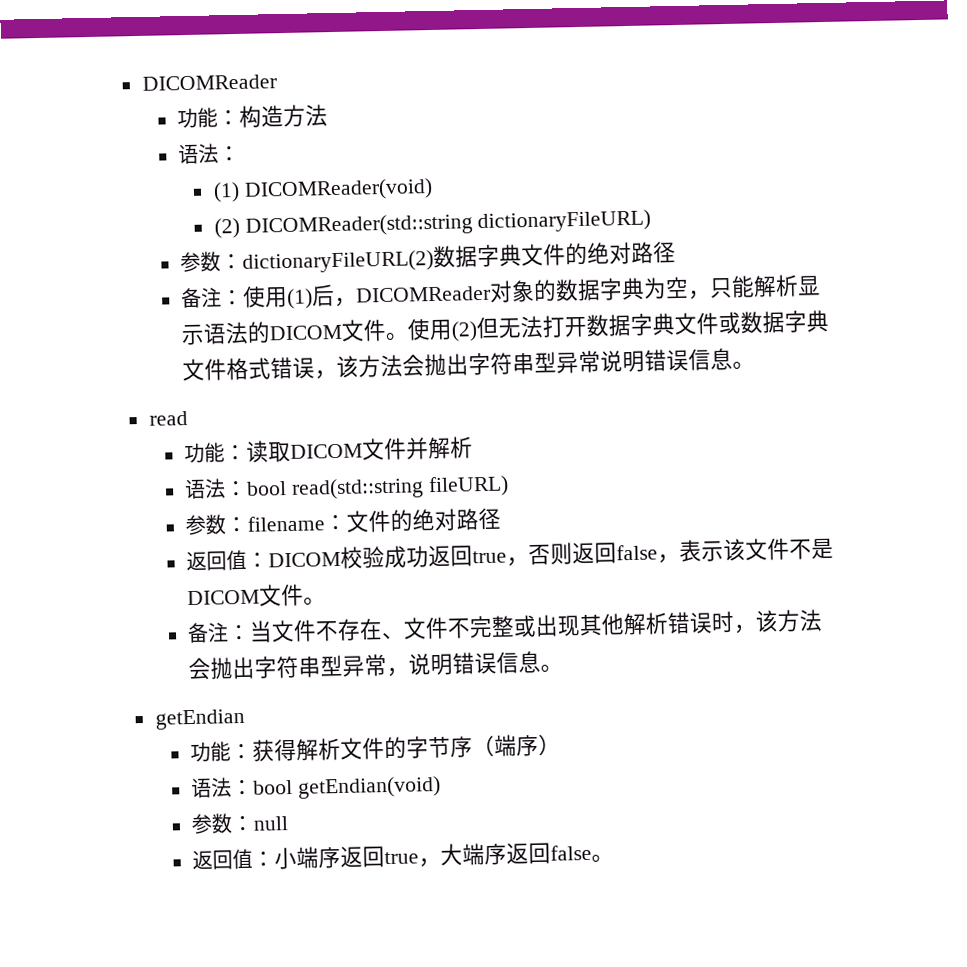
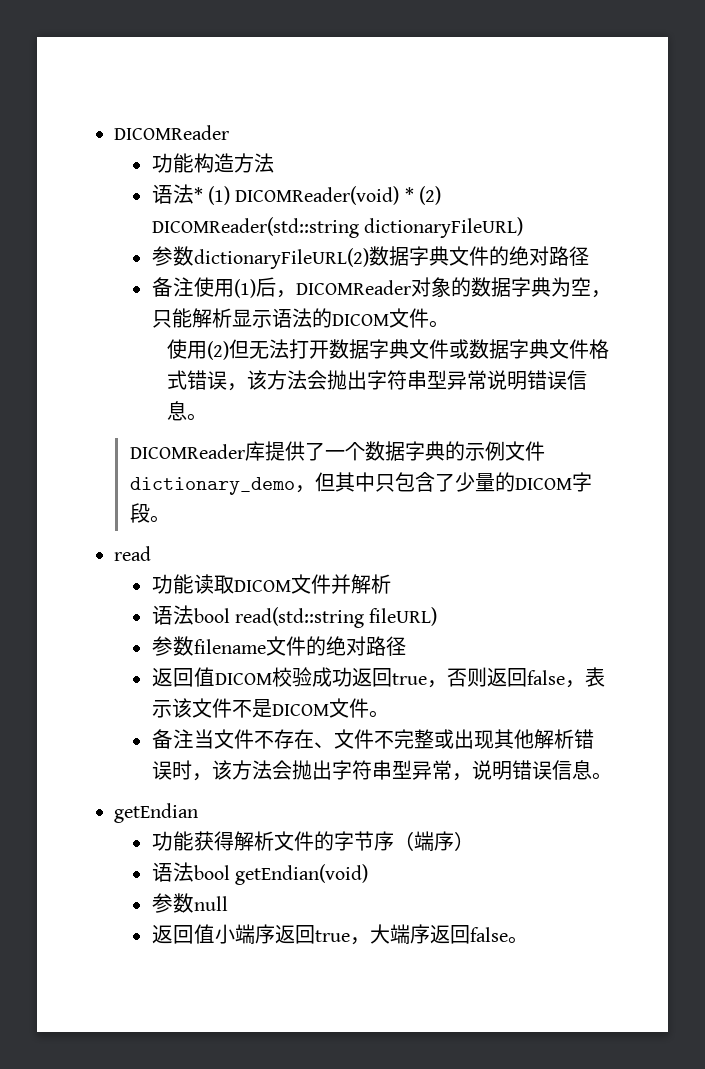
- 功能：构造方法
- 语法：
- (1) DICOMReader(void)
- (2) DICOMReader(std::string dictionaryFileURL)
+ 功能构造方法
+ 语法* (1) DICOMReader(void) * (2) DICOMReader(std::string dictionaryFileURL)
- 参数：dictionaryFileURL(2)数据字典文件的绝对路径
+ 参数dictionaryFileURL(2)数据字典文件的绝对路径
- 备注：使用(1)后，DICOMReader对象的数据字典为空，只能解析显示语法的DICOM文件。使用(2)但无法打开数据字典文件或数据字典文件格式错误，该方法会抛出字符串型异常说明错误信息。
+ 备注使用(1)后，DICOMReader对象的数据字典为空，只能解析显示语法的DICOM文件。
+ 使用(2)但无法打开数据字典文件或数据字典文件格式错误，该方法会抛出字符串型异常说明错误信息。
+ DICOMReader库提供了一个数据字典的示例文件dictionary_demo，但其中只包含了少量的DICOM字段。
- 功能：读取DICOM文件并解析
+ 功能读取DICOM文件并解析
- 语法：bool read(std::string fileURL)
+ 语法bool read(std::string fileURL)
- 参数：filename：文件的绝对路径
+ 参数filename文件的绝对路径
- 返回值：DICOM校验成功返回true，否则返回false，表示该文件不是DICOM文件。
+ 返回值DICOM校验成功返回true，否则返回false，表示该文件不是DICOM文件。
- 备注：当文件不存在、文件不完整或出现其他解析错误时，该方法会抛出字符串型异常，说明错误信息。
+ 备注当文件不存在、文件不完整或出现其他解析错误时，该方法会抛出字符串型异常，说明错误信息。
- 功能：获得解析文件的字节序（端序）
+ 功能获得解析文件的字节序（端序）
- 语法：bool getEndian(void)
+ 语法bool getEndian(void)
- 参数：null
+ 参数null
- 返回值：小端序返回true，大端序返回false。
+ 返回值小端序返回true，大端序返回false。

